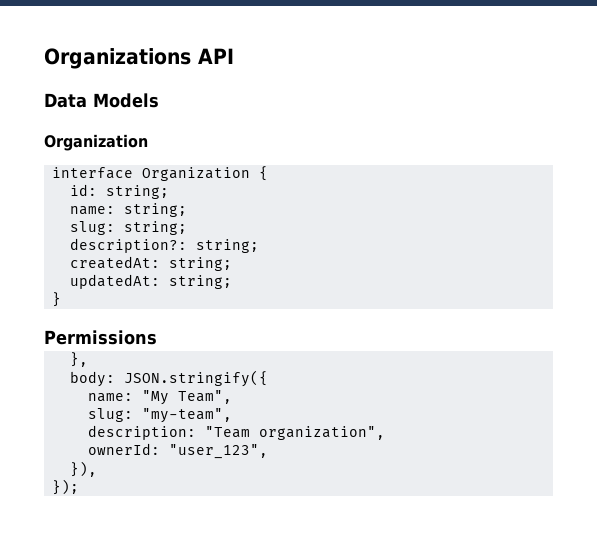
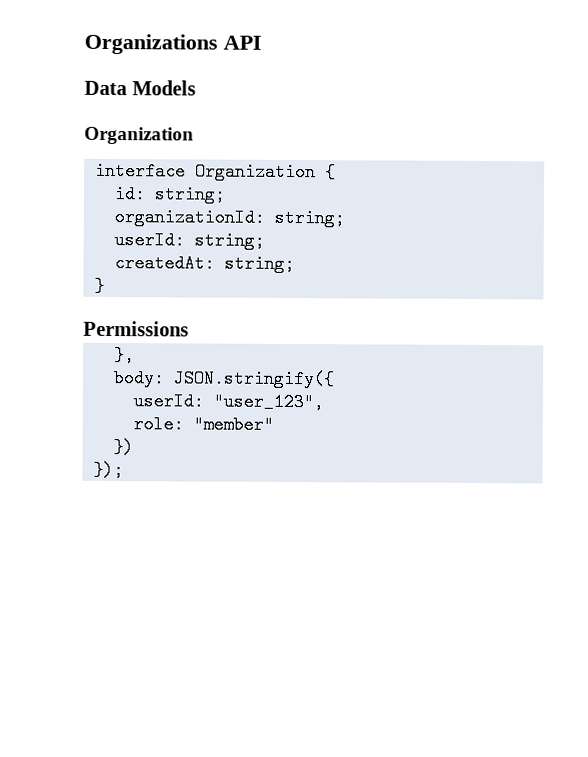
- name: string;
- slug: string;
- description?: string;
+ organizationId: string;
+ userId: string;
- updatedAt: string;
- name: "My Team",
- slug: "my-team",
- description: "Team organization",
- ownerId: "user_123",
- }),
+ userId: "user_123",
+ role: "member"
+ })

